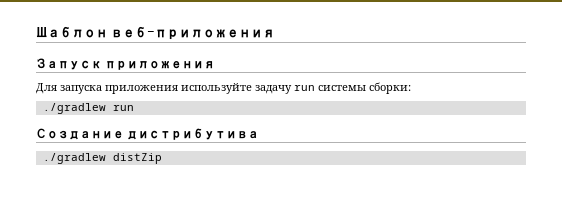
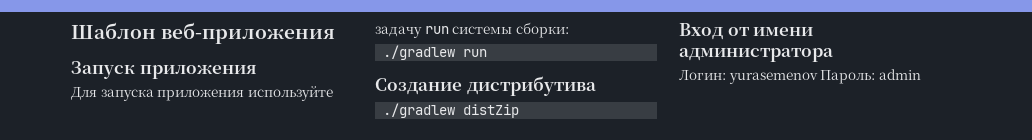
+ Вход от имени администратора
+ Логин: yurasemenov Пароль: admin

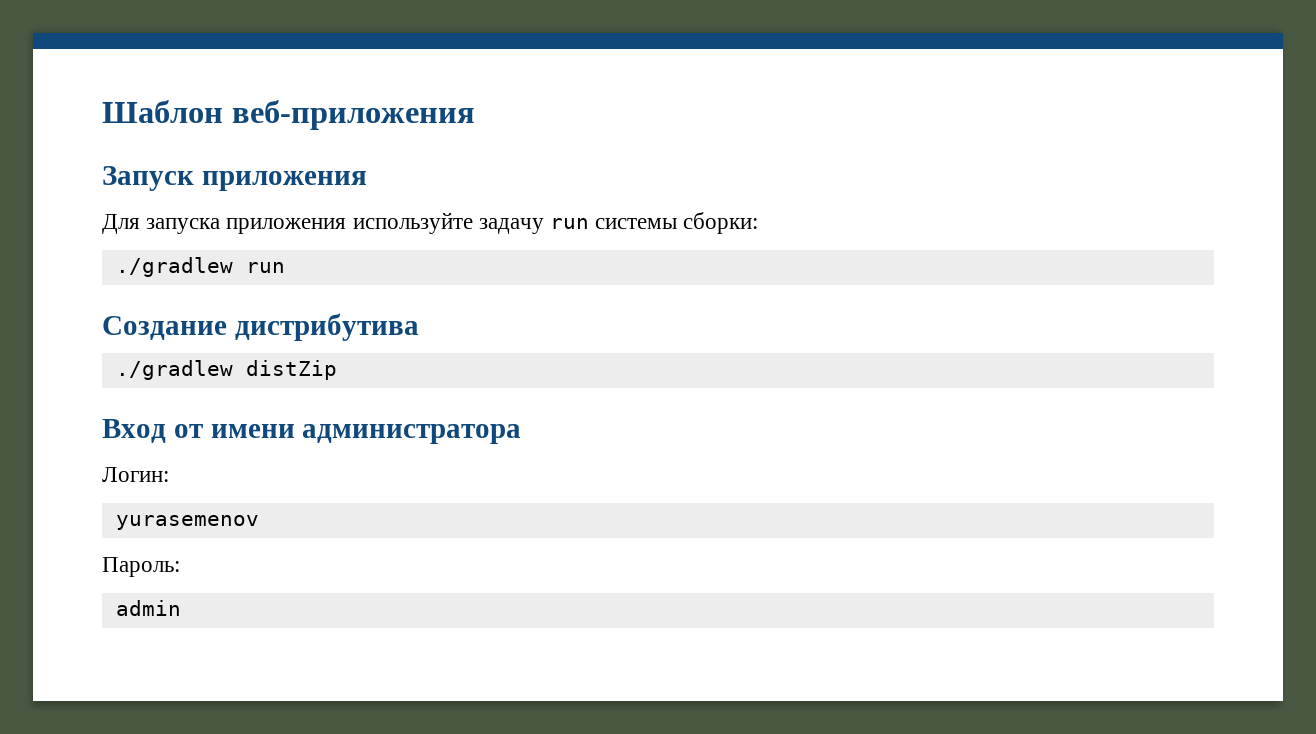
- Логин: yurasemenov Пароль: admin
+ Логин:
+ yurasemenov
+ Пароль:
+ admin

